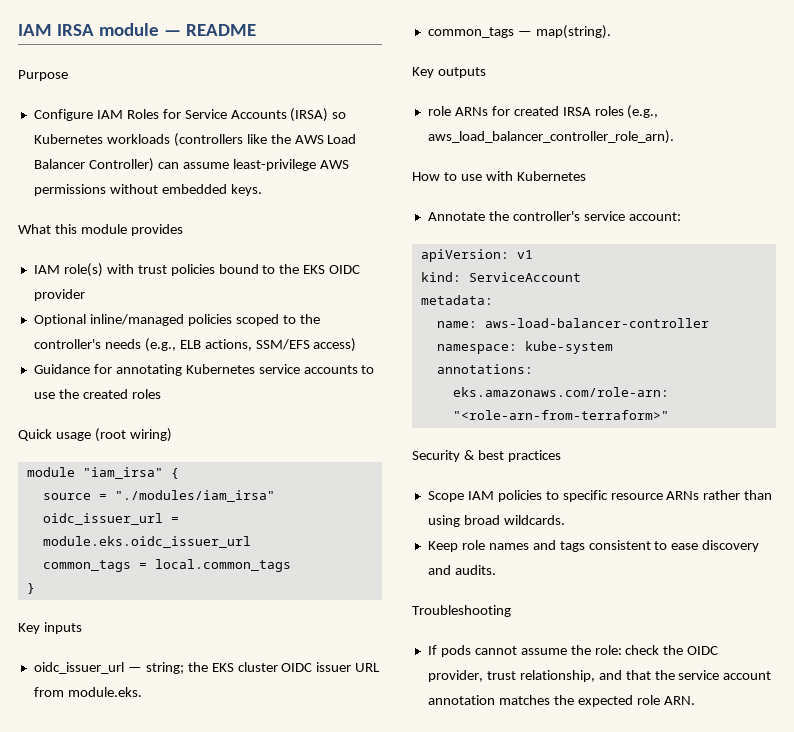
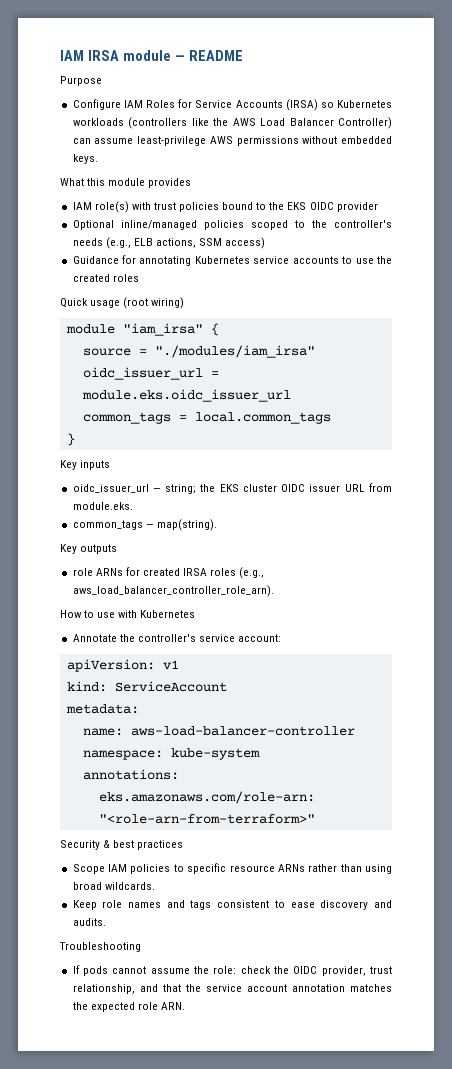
- Optional inline/managed policies scoped to the controller's needs (e.g., ELB actions, SSM/EFS access)
+ Optional inline/managed policies scoped to the controller's needs (e.g., ELB actions, SSM access)

